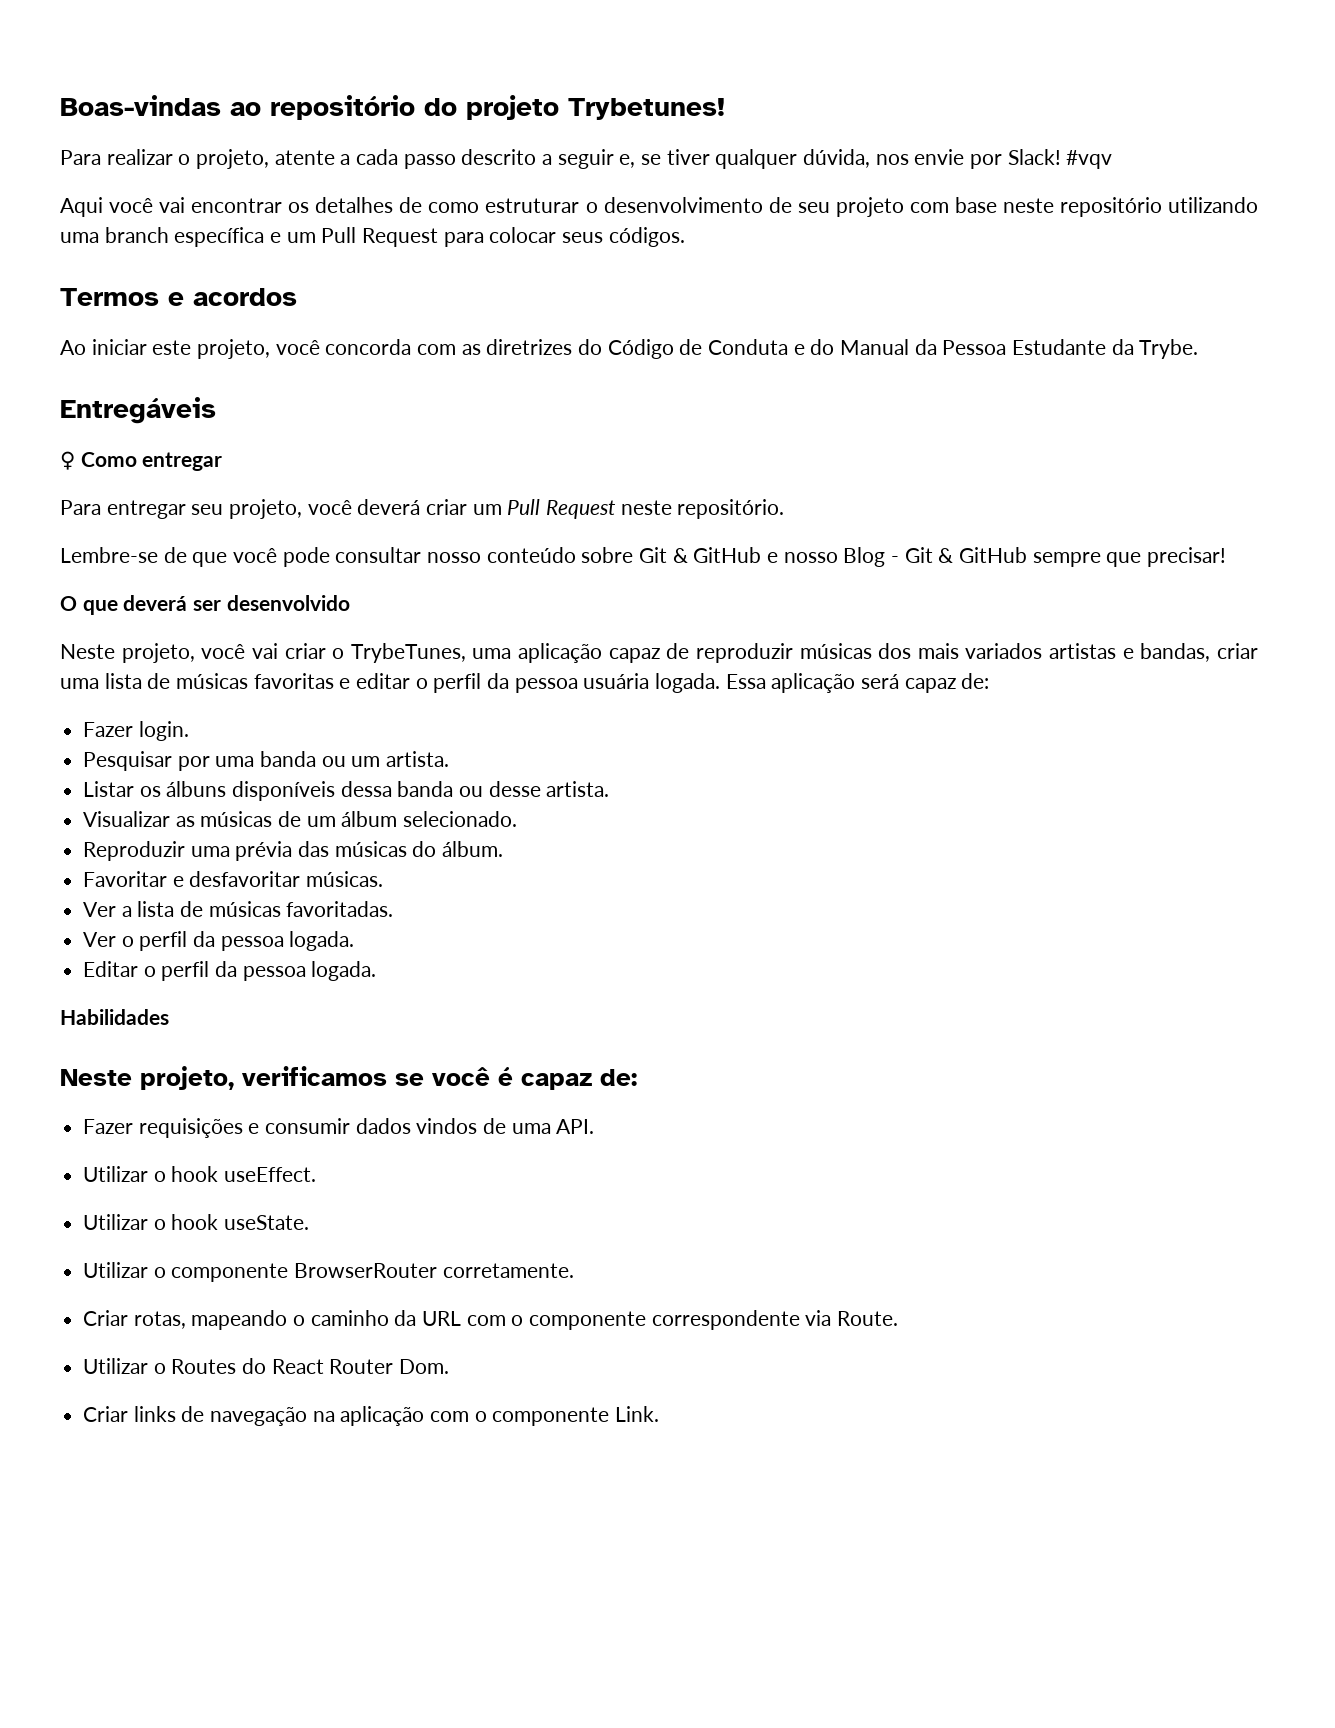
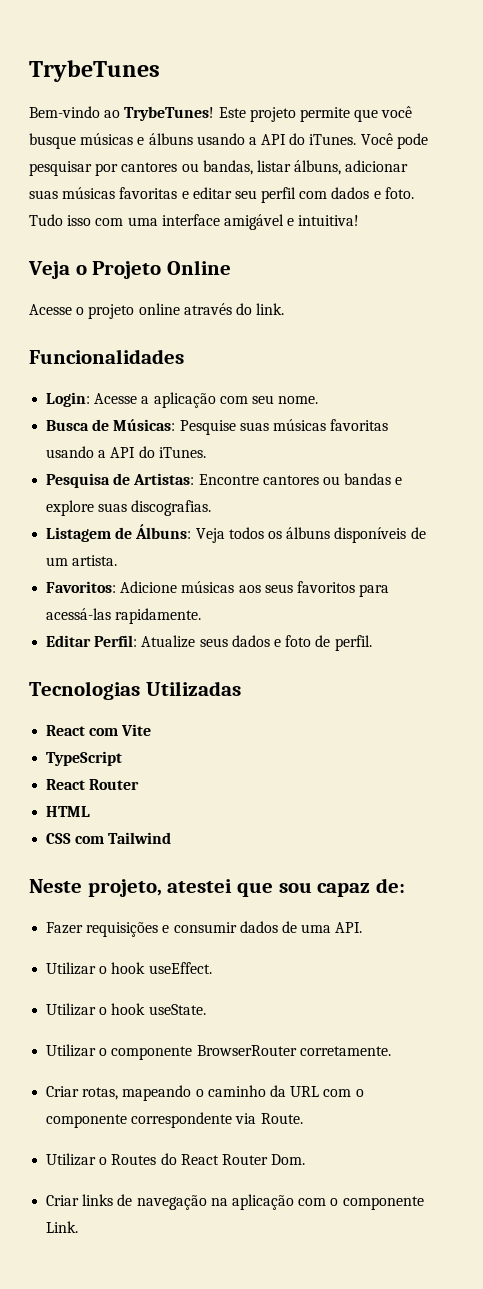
- Boas-vindas ao repositório do projeto Trybetunes!
- Para realizar o projeto, atente a cada passo descrito a seguir e, se tiver qualquer dúvida, nos envie por Slack! #vqv
- Aqui você vai encontrar os detalhes de como estruturar o desenvolvimento de seu projeto com base neste repositório utilizando uma branch específica e um Pull Request para colocar seus códigos.
- Termos e acordos
- Ao iniciar este projeto, você concorda com as diretrizes do Código de Conduta e do Manual da Pessoa Estudante da Trybe.
- Entregáveis
- ♀ Como entregar
- Para entregar seu projeto, você deverá criar um Pull Request neste repositório.
- Lembre-se de que você pode consultar nosso conteúdo sobre Git & GitHub e nosso Blog - Git & GitHub sempre que precisar!
- O que deverá ser desenvolvido
- Neste projeto, você vai criar o TrybeTunes, uma aplicação capaz de reproduzir músicas dos mais variados artistas e bandas, criar uma lista de músicas favoritas e editar o perfil da pessoa usuária logada. Essa aplicação será capaz de:
- Fazer login.
- Pesquisar por uma banda ou um artista.
- Listar os álbuns disponíveis dessa banda ou desse artista.
- Visualizar as músicas de um álbum selecionado.
- Reproduzir uma prévia das músicas do álbum.
- Favoritar e desfavoritar músicas.
- Ver a lista de músicas favoritadas.
- Ver o perfil da pessoa logada.
- Editar o perfil da pessoa logada.
- Habilidades
- Neste projeto, verificamos se você é capaz de:
+ TrybeTunes
+ Bem-vindo ao TrybeTunes! Este projeto permite que você busque músicas e álbuns usando a API do iTunes. Você pode pesquisar por cantores ou bandas, listar álbuns, adicionar suas músicas favoritas e editar seu perfil com dados e foto. Tudo isso com uma interface amigável e intuitiva!
+ Veja o Projeto Online
+ Acesse o projeto online através do link.
+ Funcionalidades
+ Login: Acesse a aplicação com seu nome.
+ Busca de Músicas: Pesquise suas músicas favoritas usando a API do iTunes.
+ Pesquisa de Artistas: Encontre cantores ou bandas e explore suas discografias.
+ Listagem de Álbuns: Veja todos os álbuns disponíveis de um artista.
+ Favoritos: Adicione músicas aos seus favoritos para acessá-las rapidamente.
+ Editar Perfil: Atualize seus dados e foto de perfil.
+ Tecnologias Utilizadas
+ React com Vite
+ TypeScript
+ React Router
+ HTML
+ CSS com Tailwind
+ Neste projeto, atestei que sou capaz de:
- Fazer requisições e consumir dados vindos de uma API.
+ Fazer requisições e consumir dados de uma API.

